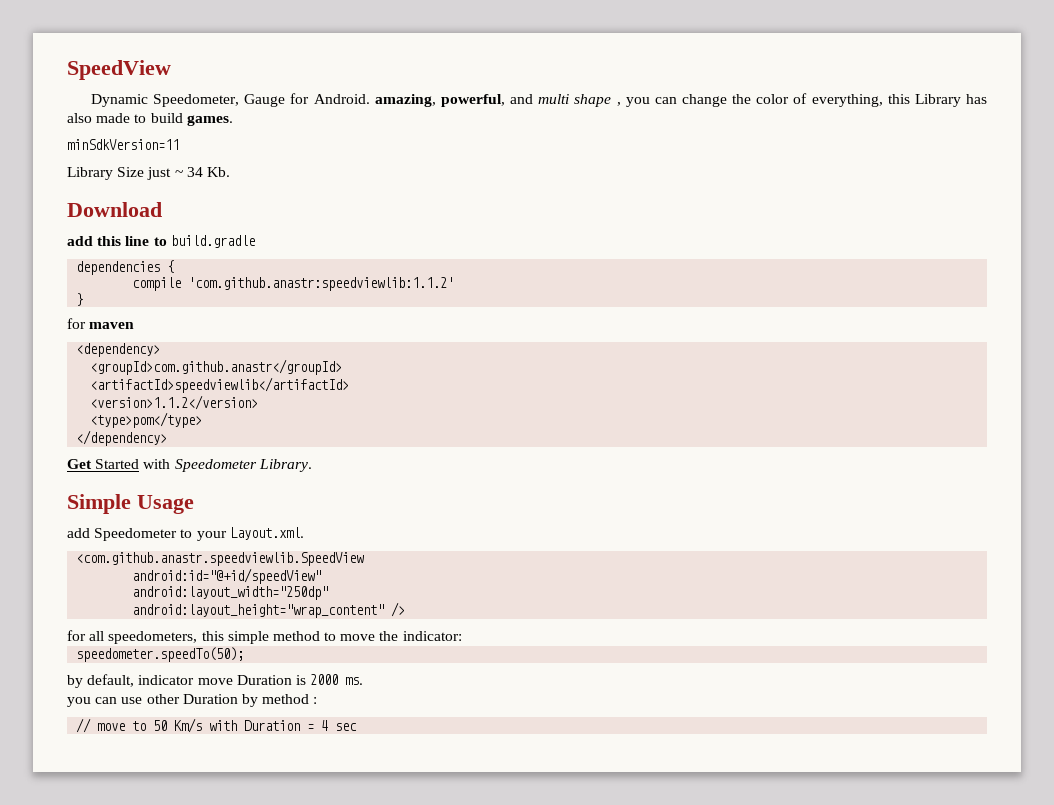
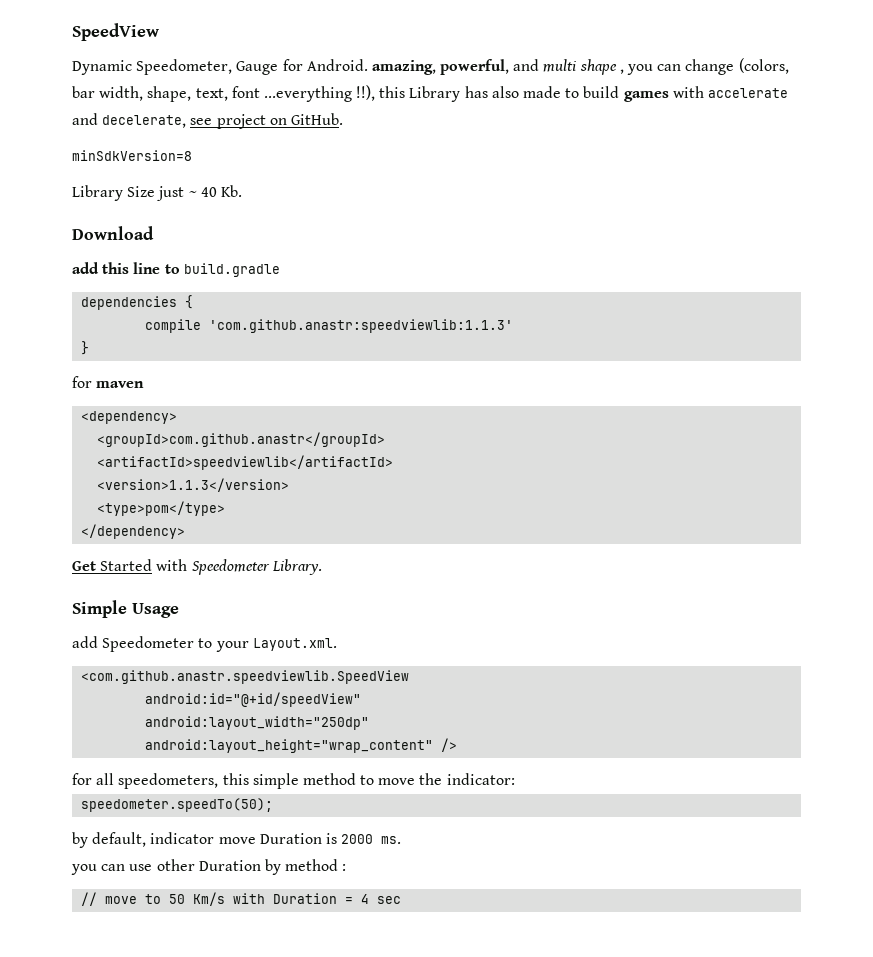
- Dynamic Speedometer, Gauge for Android. amazing, powerful, and multi shape , you can change the color of everything, this Library has also made to build games.
- minSdkVersion=11
+ Dynamic Speedometer, Gauge for Android. amazing, powerful, and multi shape , you can change (colors, bar width, shape, text, font ...everything !!), this Library has also made to build games with accelerate and decelerate, see project on GitHub.
+ minSdkVersion=8
- Library Size just ~ 34 Kb.
+ Library Size just ~ 40 Kb.
- compile 'com.github.anastr:speedviewlib:1.1.2'
+ compile 'com.github.anastr:speedviewlib:1.1.3'
- <version>1.1.2</version>
+ <version>1.1.3</version>

